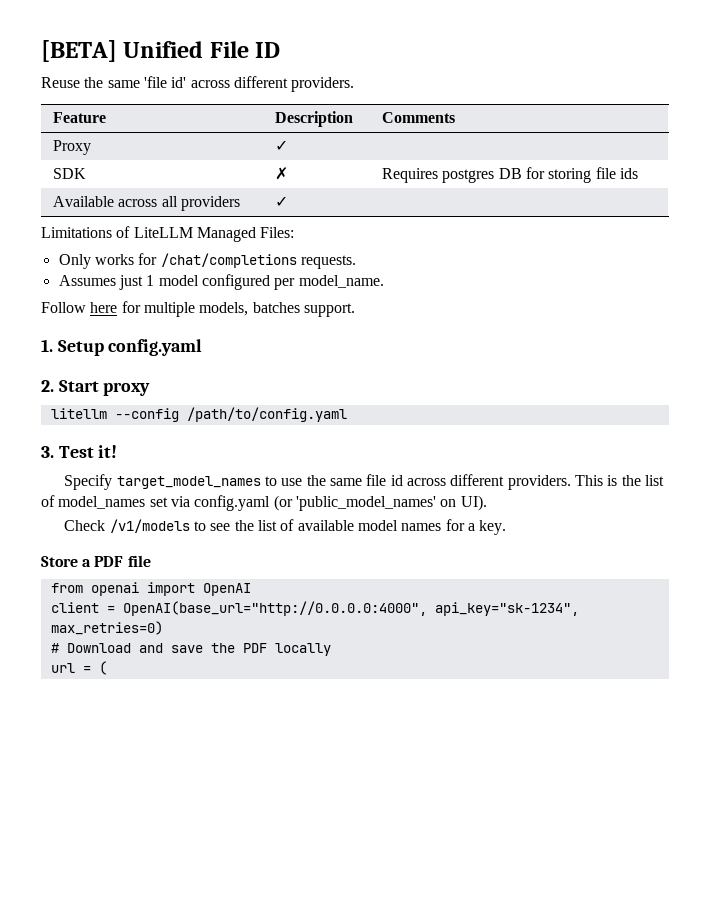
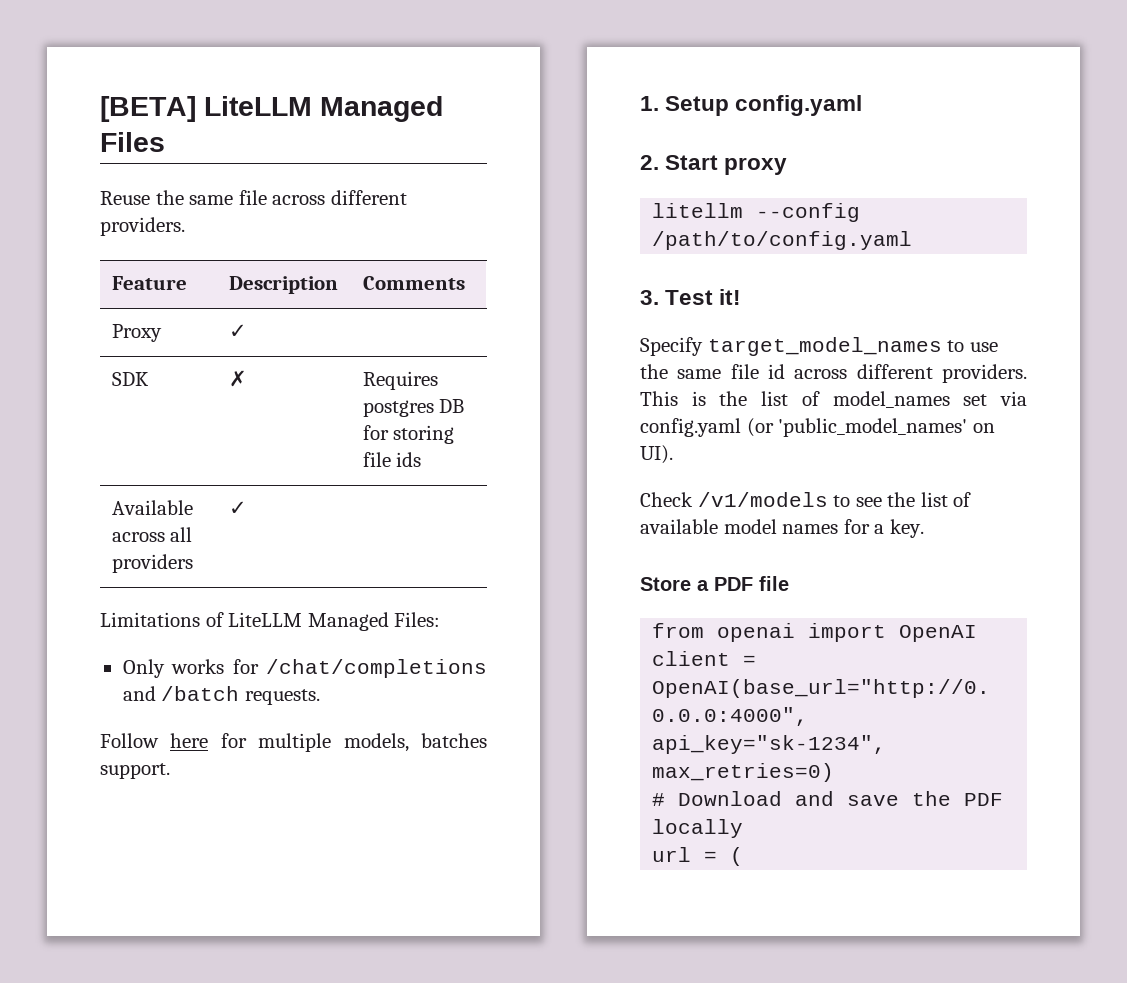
- [BETA] Unified File ID
+ [BETA] LiteLLM Managed Files
- Reuse the same 'file id' across different providers.
+ Reuse the same file across different providers.
- Only works for /chat/completions requests.
+ Only works for /chat/completions and /batch requests.
- Assumes just 1 model configured per model_name.

